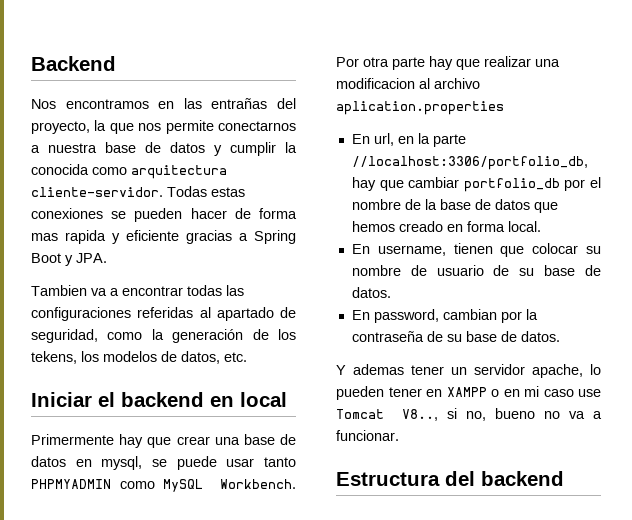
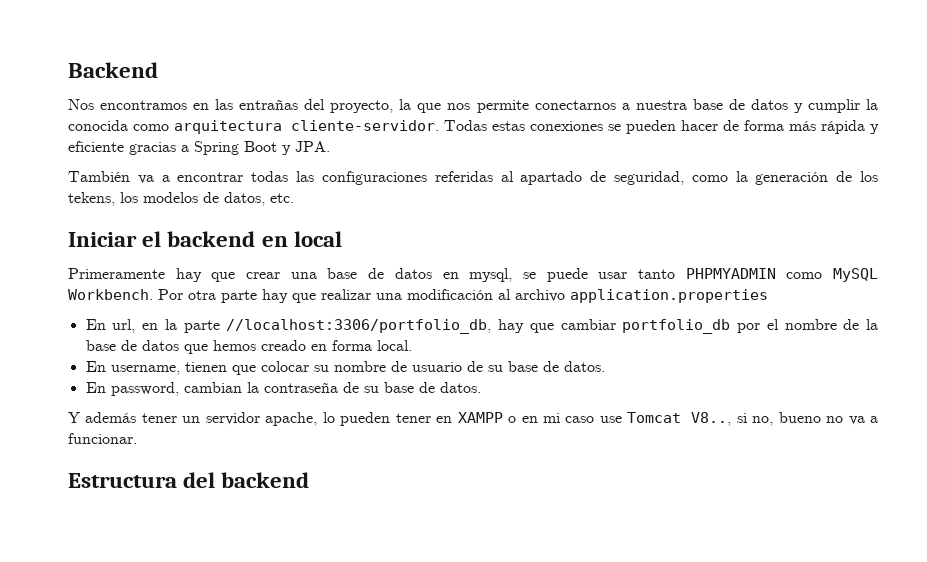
- Todas estas conexiones se pueden hacer de forma mas rapida y eficiente gracias a Spring Boot y JPA.
+ Todas estas conexiones se pueden hacer de forma más rápida y eficiente gracias a Spring Boot y JPA.
- Tambien va a encontrar todas las configuraciones referidas al apartado de seguridad, como la generación de los tekens, los modelos de datos, etc.
+ También va a encontrar todas las configuraciones referidas al apartado de seguridad, como la generación de los tekens, los modelos de datos, etc.
- Primermente hay que crear una base de datos en mysql, se puede usar tanto PHPMYADMIN como MySQL Workbench.
+ Primeramente hay que crear una base de datos en mysql, se puede usar tanto PHPMYADMIN como MySQL Workbench.
- Por otra parte hay que realizar una modificacion al archivo aplication.properties
+ Por otra parte hay que realizar una modificación al archivo application.properties
- En password, cambian por la contraseña de su base de datos.
+ En password, cambian la contraseña de su base de datos.
- Y ademas tener un servidor apache, lo pueden tener en XAMPP o en mi caso use Tomcat V8.., si no, bueno no va a funcionar.
+ Y además tener un servidor apache, lo pueden tener en XAMPP o en mi caso use Tomcat V8.., si no, bueno no va a funcionar.

